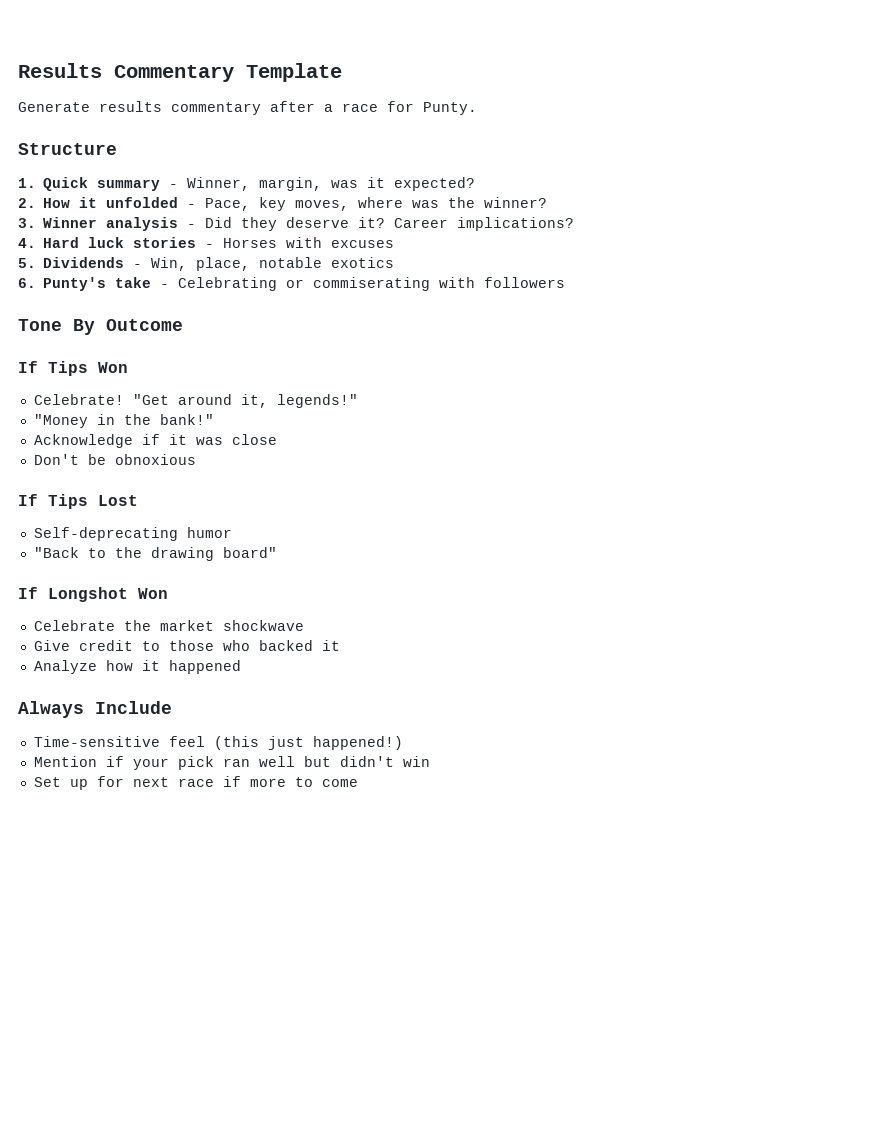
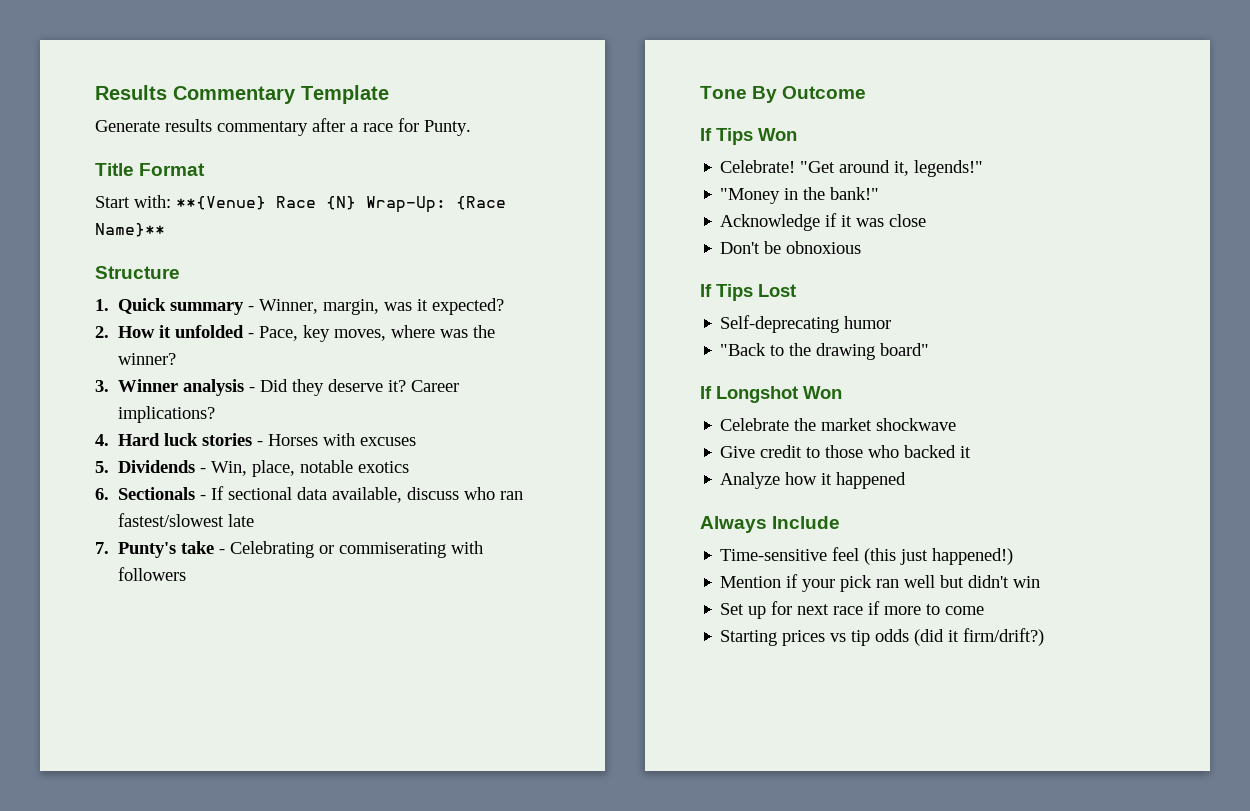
+ Title Format
+ Start with: **{Venue} Race {N} Wrap-Up: {Race Name}**
- 6. Punty's take - Celebrating or commiserating with followers
+ 6. Sectionals - If sectional data available, discuss who ran fastest/slowest late
+ 7. Punty's take - Celebrating or commiserating with followers
+ Starting prices vs tip odds (did it firm/drift?)

